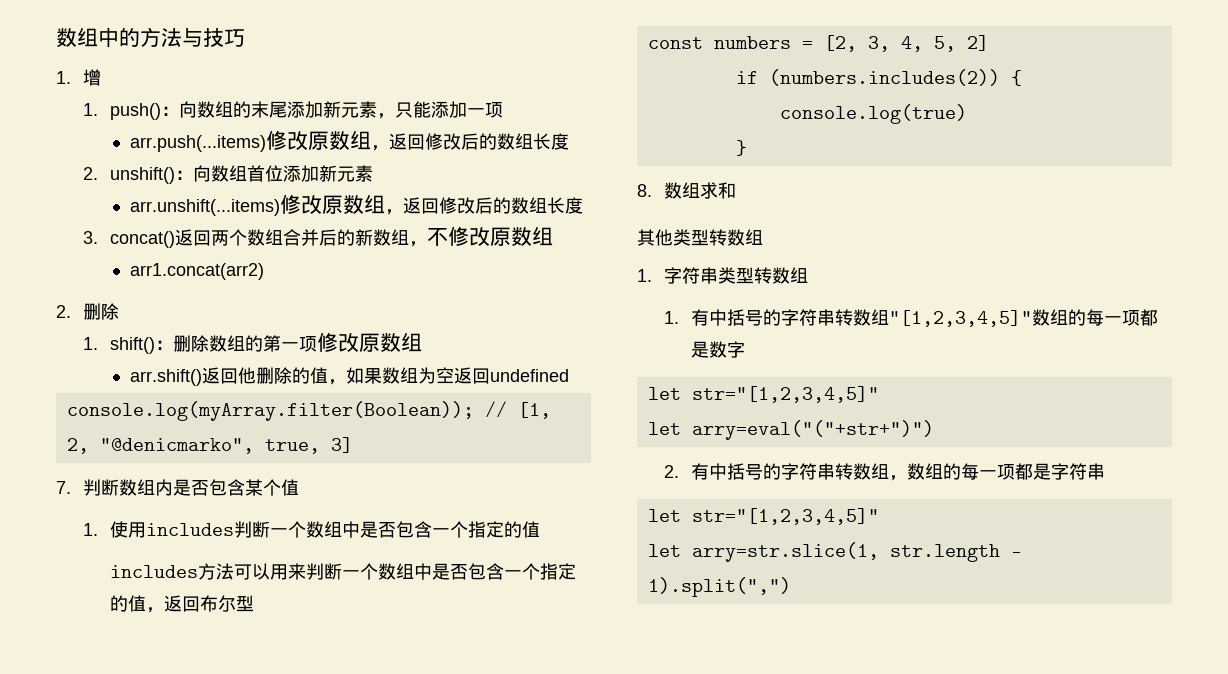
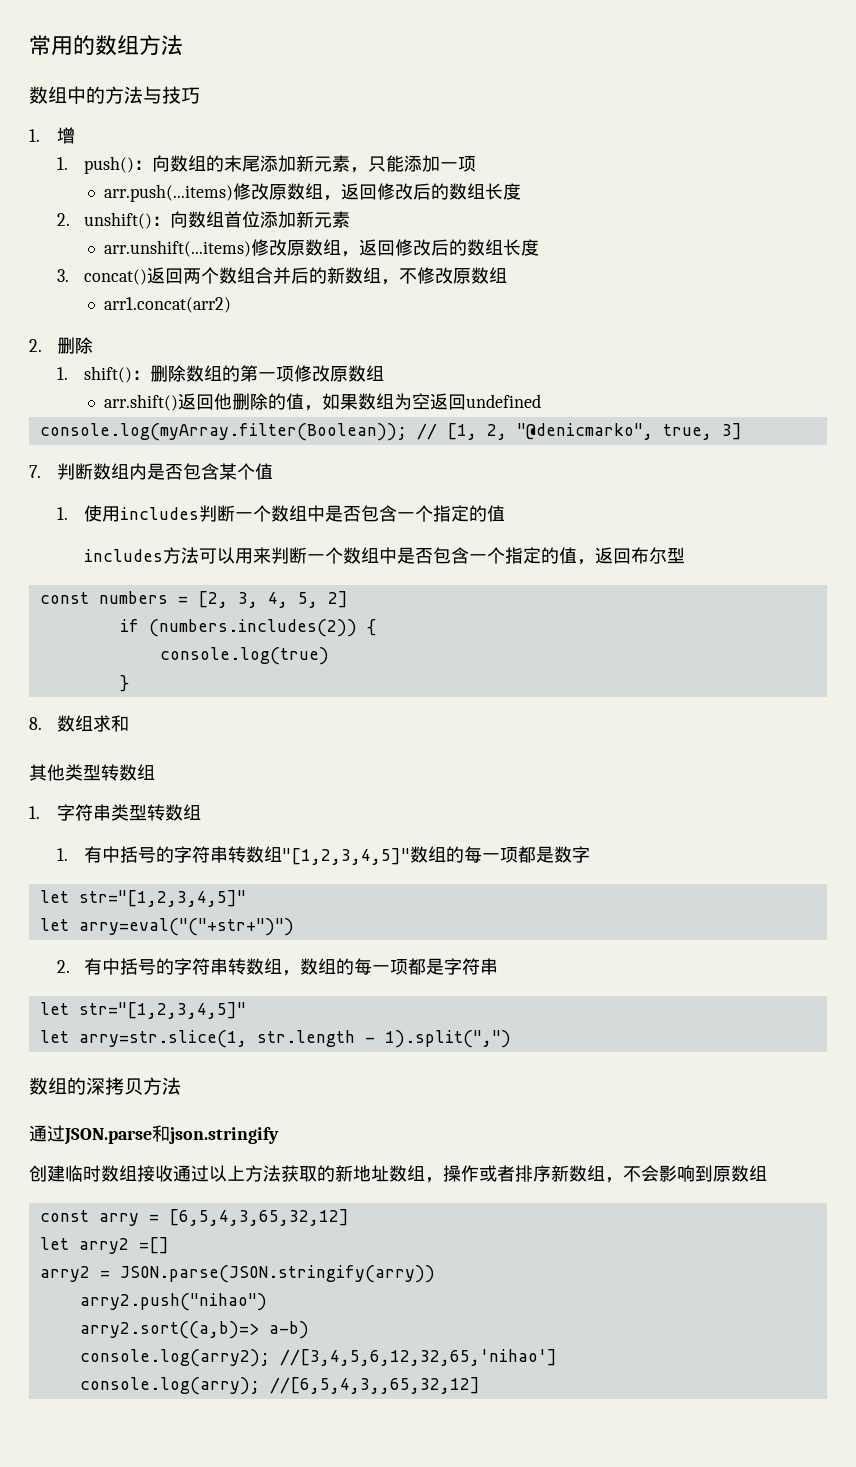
+ 常用的数组方法
+ 数组的深拷贝方法
+ 通过JSON.parse和json.stringify
+ 创建临时数组接收通过以上方法获取的新地址数组，操作或者排序新数组，不会影响到原数组
+ const arry = [6,5,4,3,65,32,12]
+ let arry2 =[]
+ arry2 = JSON.parse(JSON.stringify(arry))
+ arry2.push("nihao")
+ arry2.sort((a,b)=> a-b)
+ console.log(arry2); //[3,4,5,6,12,32,65,'nihao']
+ console.log(arry); //[6,5,4,3,,65,32,12]

